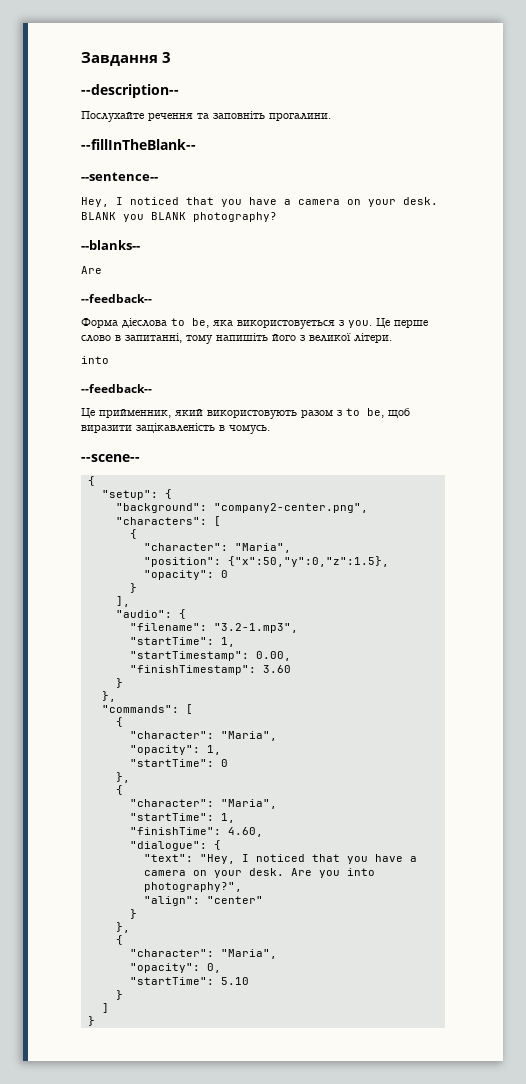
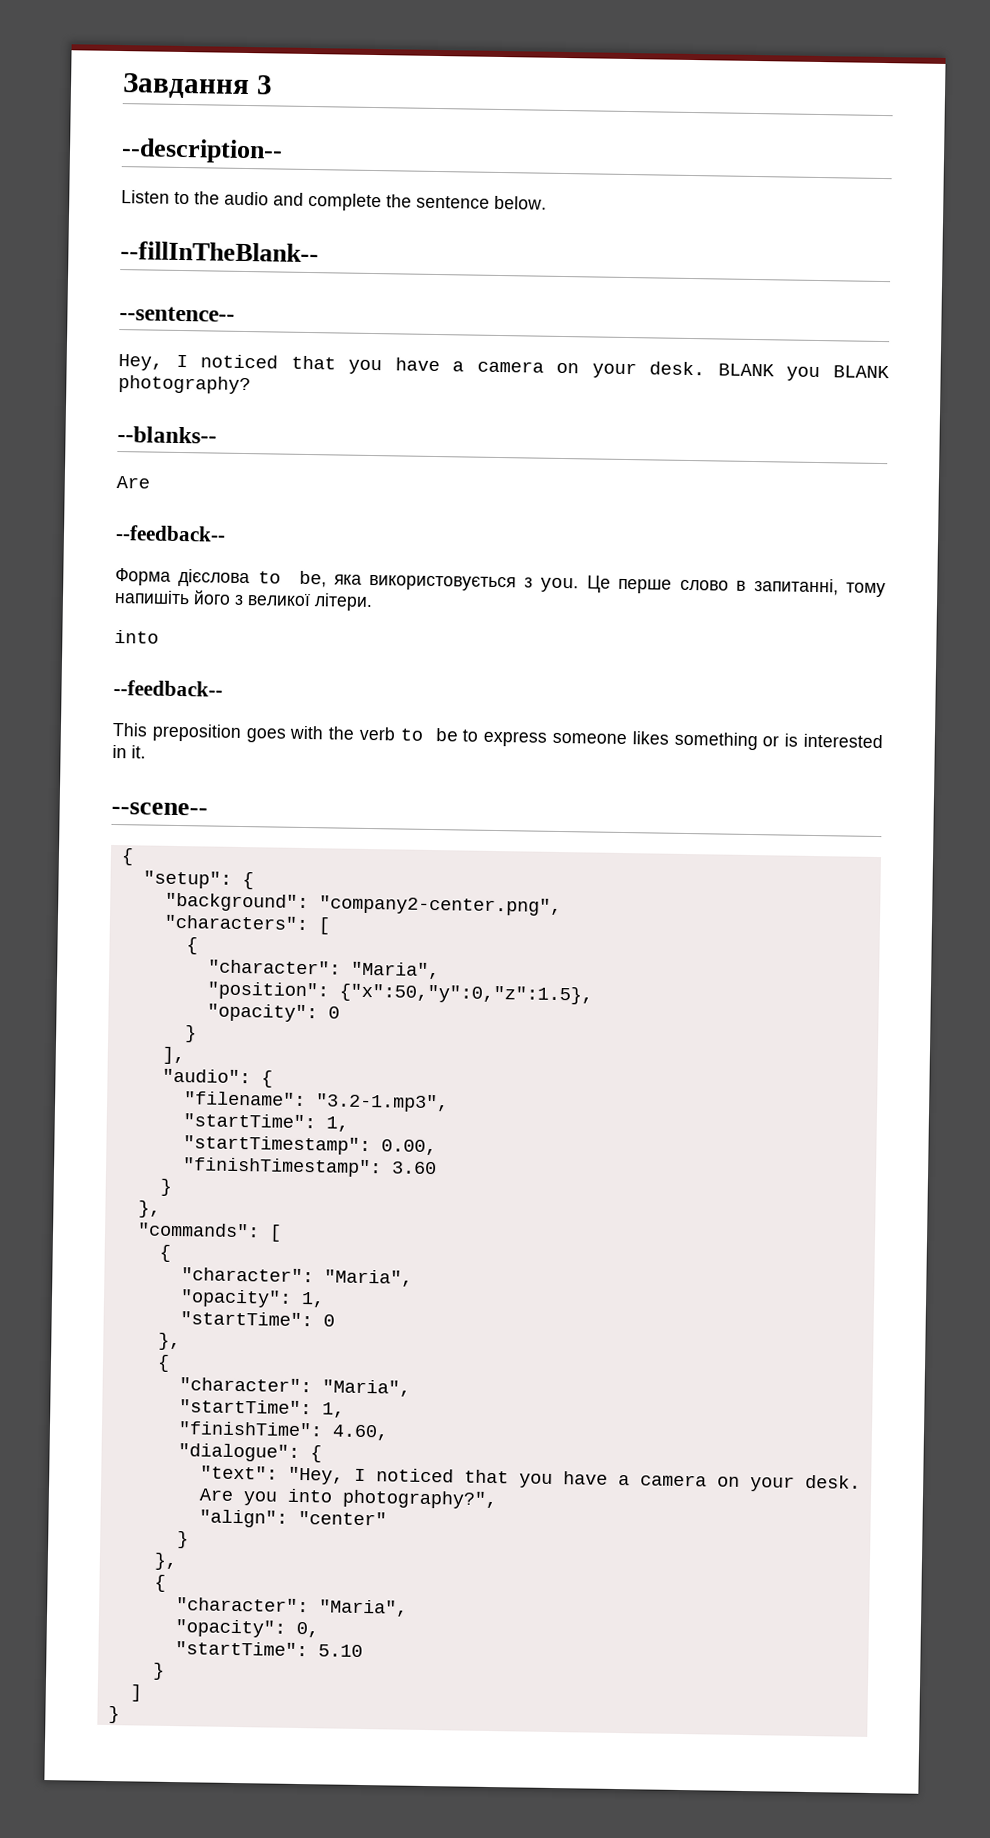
- Послухайте речення та заповніть прогалини.
+ Listen to the audio and complete the sentence below.
- Це прийменник, який використовують разом з to be, щоб виразити зацікавленість в чомусь.
+ This preposition goes with the verb to be to express someone likes something or is interested in it.

